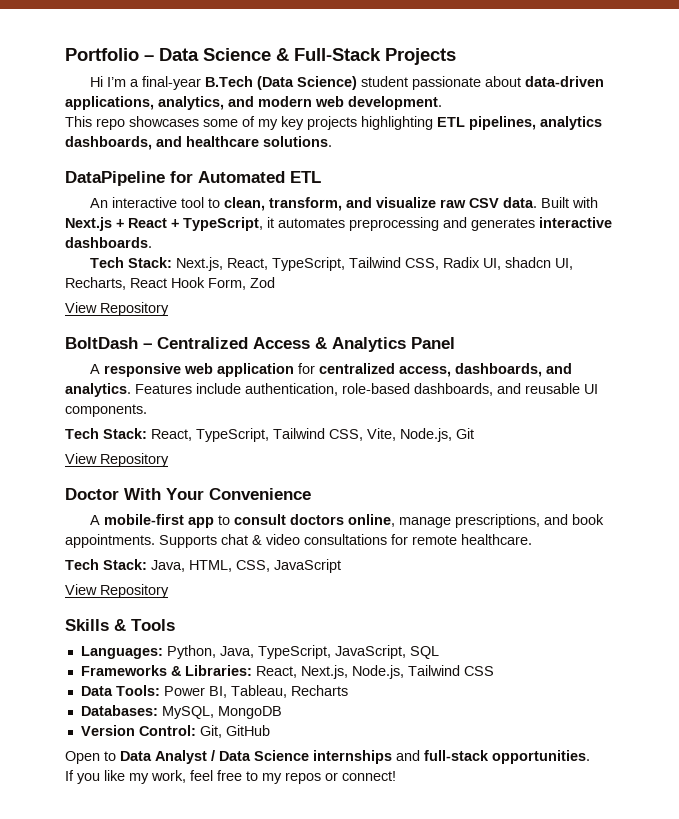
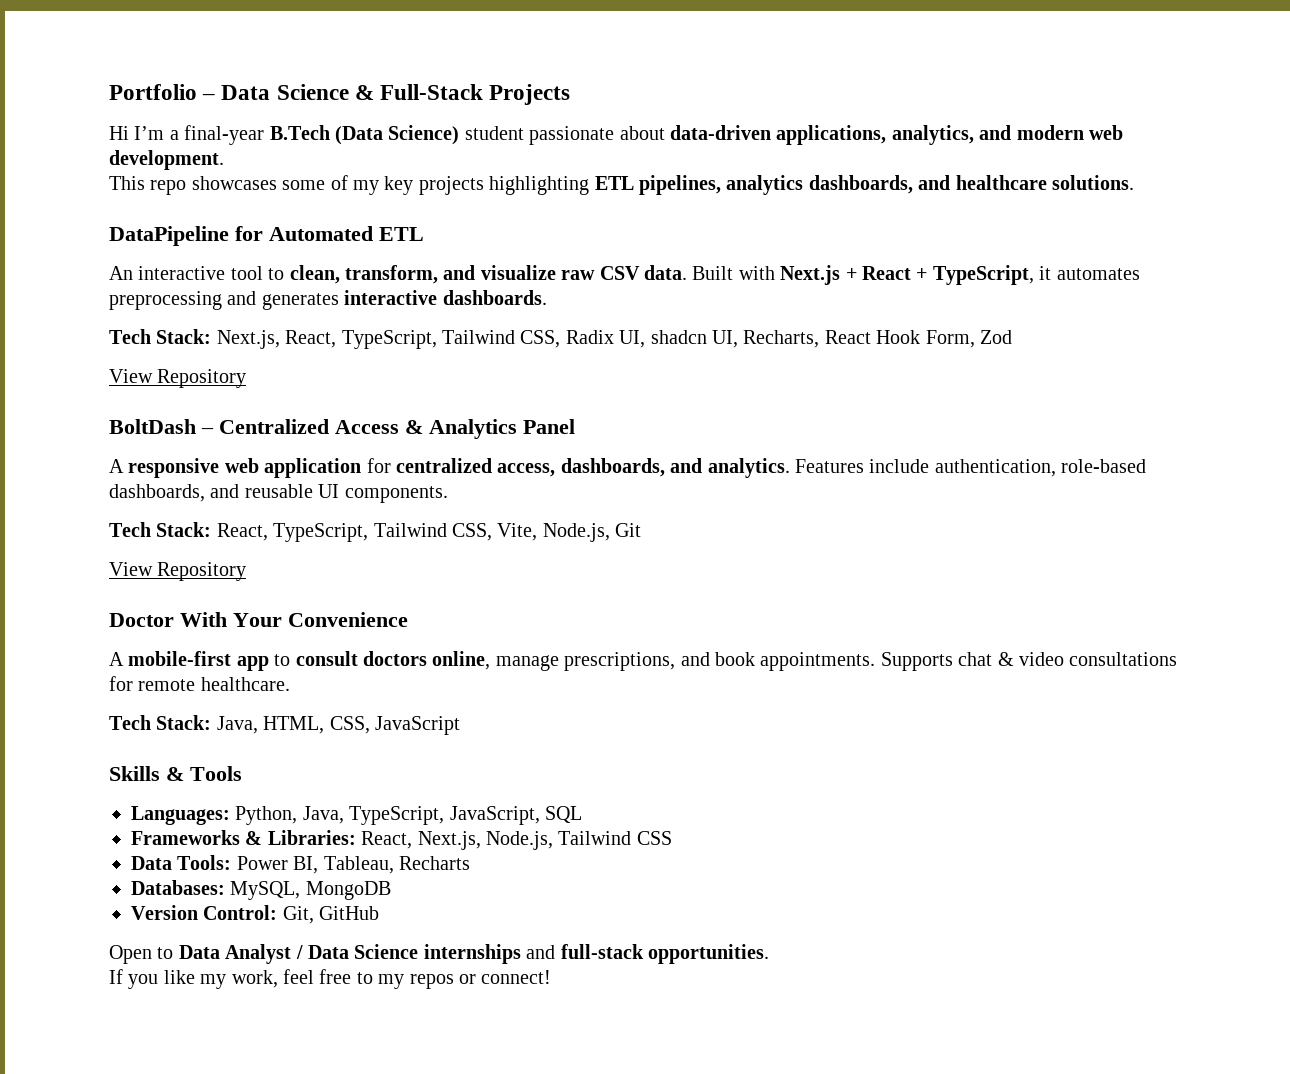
  Tech Stack: Java, HTML, CSS, JavaScript
- View Repository

